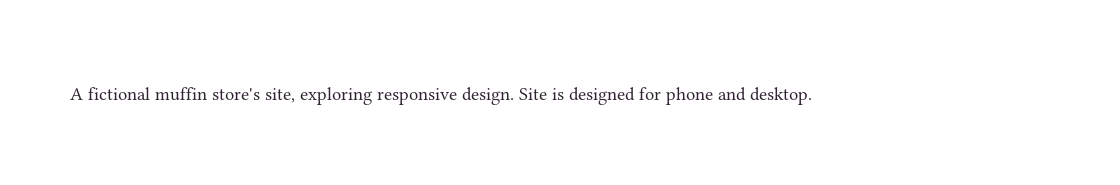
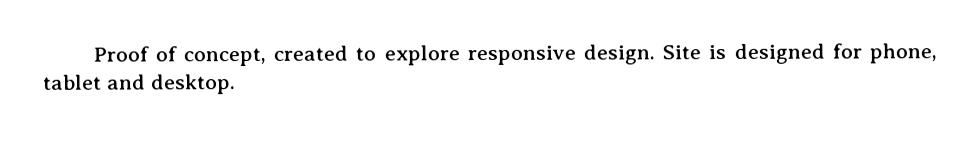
- A fictional muffin store's site, exploring responsive design.
+ Proof of concept, created to explore responsive design.
- Site is designed for phone and desktop.
+ Site is designed for phone, tablet and desktop.

